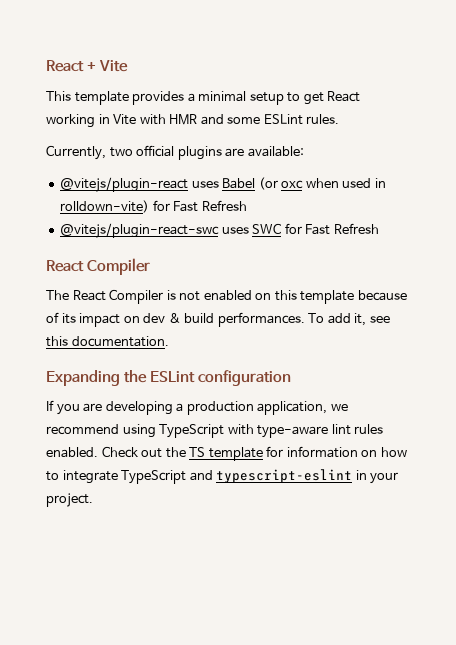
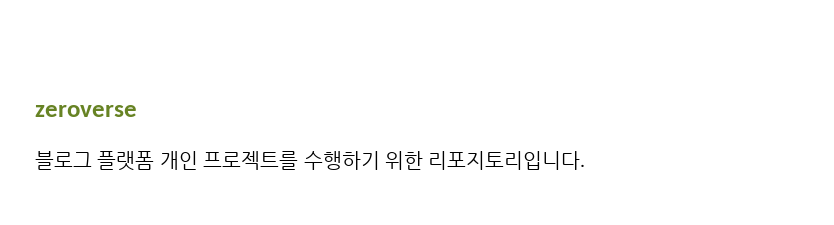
- React + Vite
- This template provides a minimal setup to get React working in Vite with HMR and some ESLint rules.
- Currently, two official plugins are available:
- @vitejs/plugin-react uses Babel (or oxc when used in rolldown-vite) for Fast Refresh
- @vitejs/plugin-react-swc uses SWC for Fast Refresh
- React Compiler
- The React Compiler is not enabled on this template because of its impact on dev & build performances. To add it, see this documentation.
- Expanding the ESLint configuration
- If you are developing a production application, we recommend using TypeScript with type-aware lint rules enabled. Check out the TS template for information on how to integrate TypeScript and typescript-eslint in your project.
+ zeroverse
+ 블로그 플랫폼 개인 프로젝트를 수행하기 위한 리포지토리입니다.

